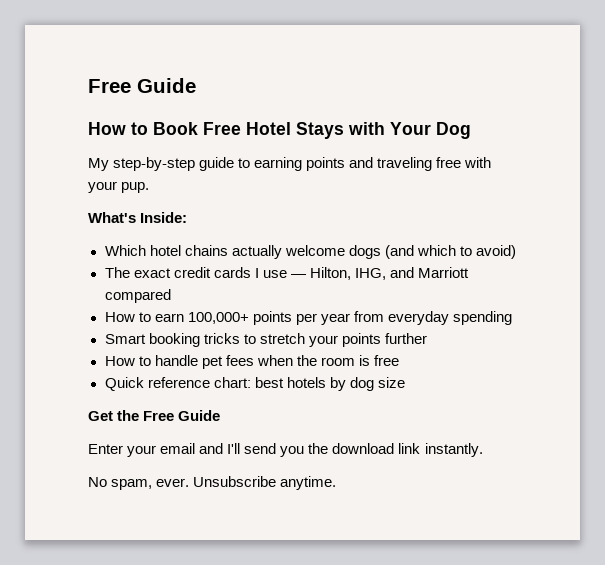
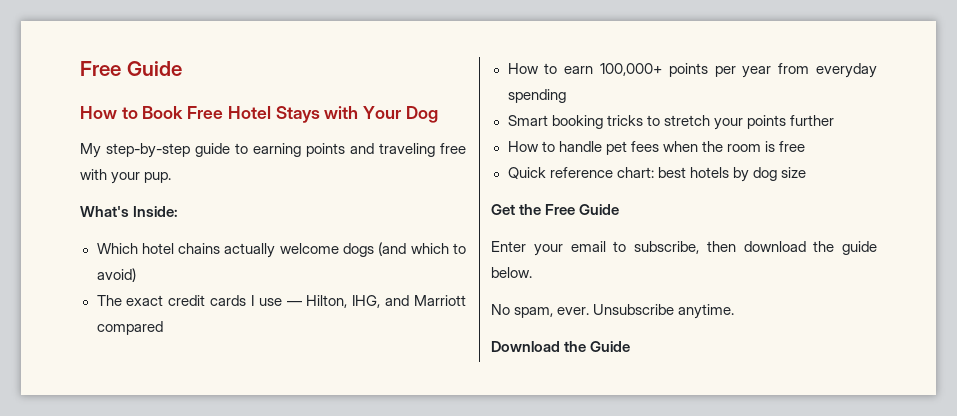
- Enter your email and I'll send you the download link instantly.
+ Enter your email to subscribe, then download the guide below.
+ Download the Guide

